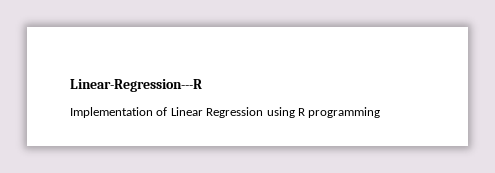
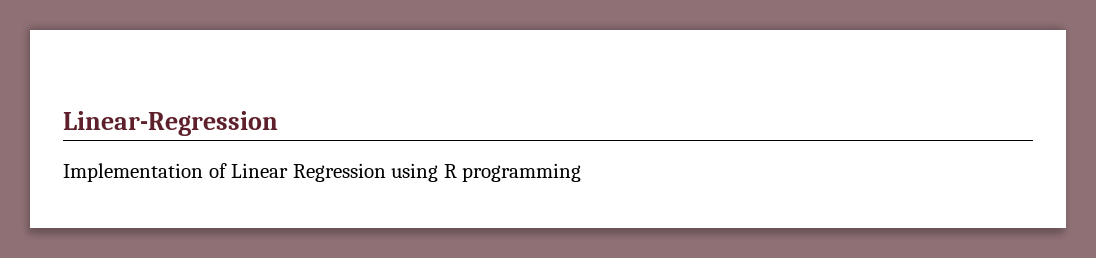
- Linear-Regression---R
+ Linear-Regression

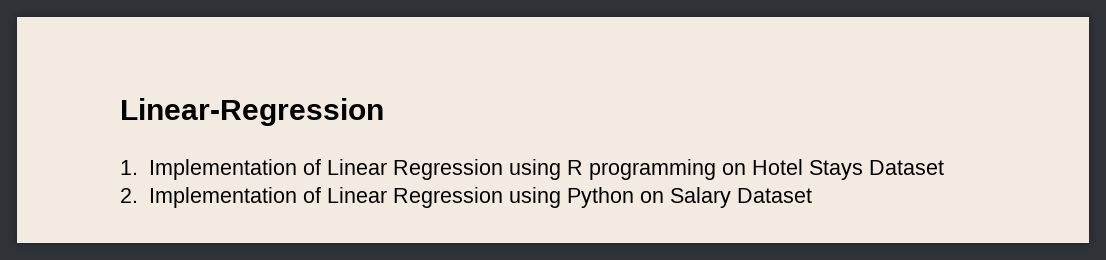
- Implementation of Linear Regression using R programming
+ 1. Implementation of Linear Regression using R programming on Hotel Stays Dataset
+ 2. Implementation of Linear Regression using Python on Salary Dataset

